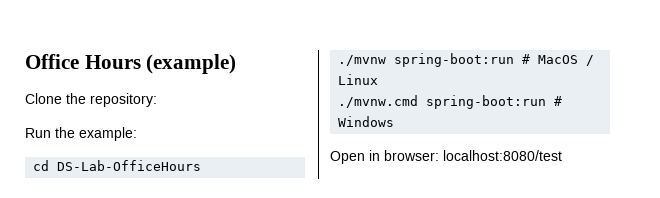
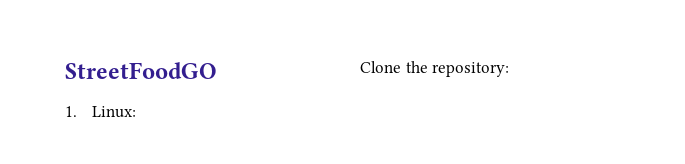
- Office Hours (example)
+ StreetFoodGO
+ 1. Linux:
- Run the example:
- cd DS-Lab-OfficeHours
- ./mvnw spring-boot:run # MacOS / Linux
- ./mvnw.cmd spring-boot:run # Windows
- Open in browser: localhost:8080/test

